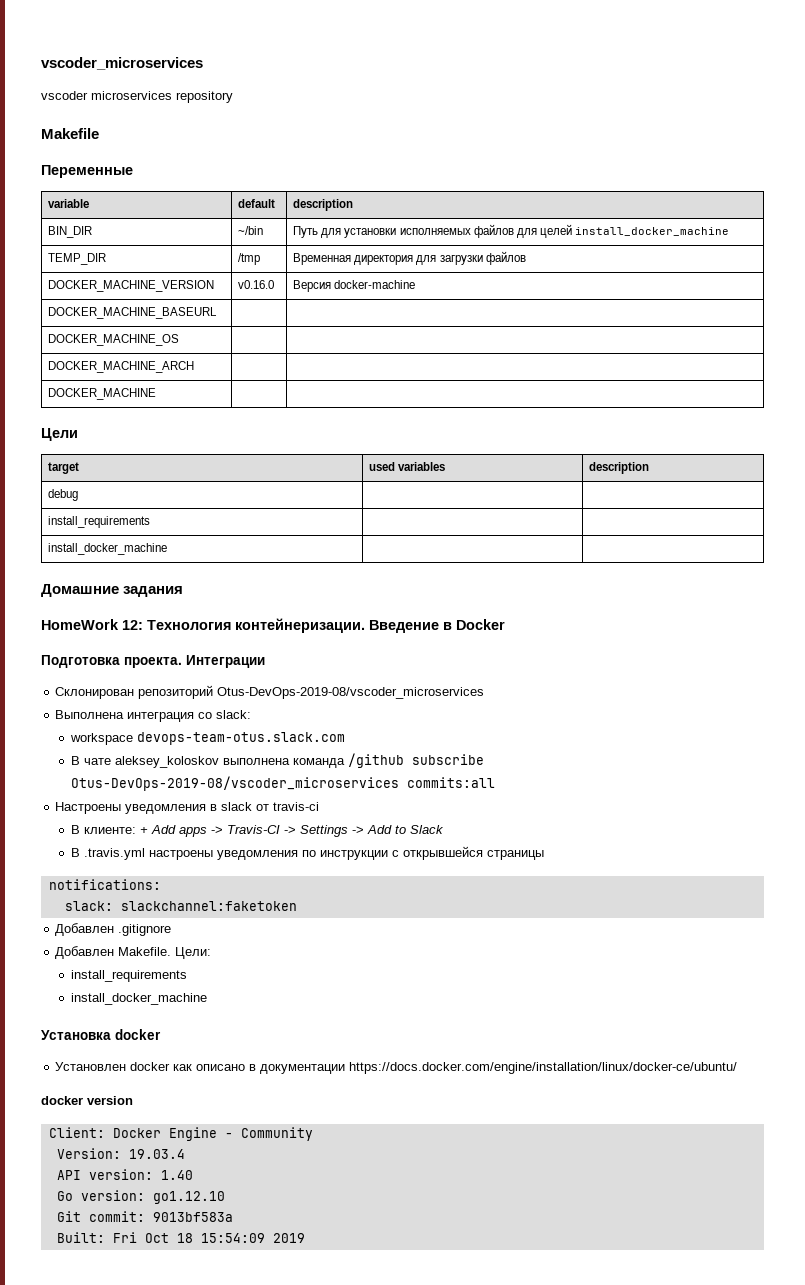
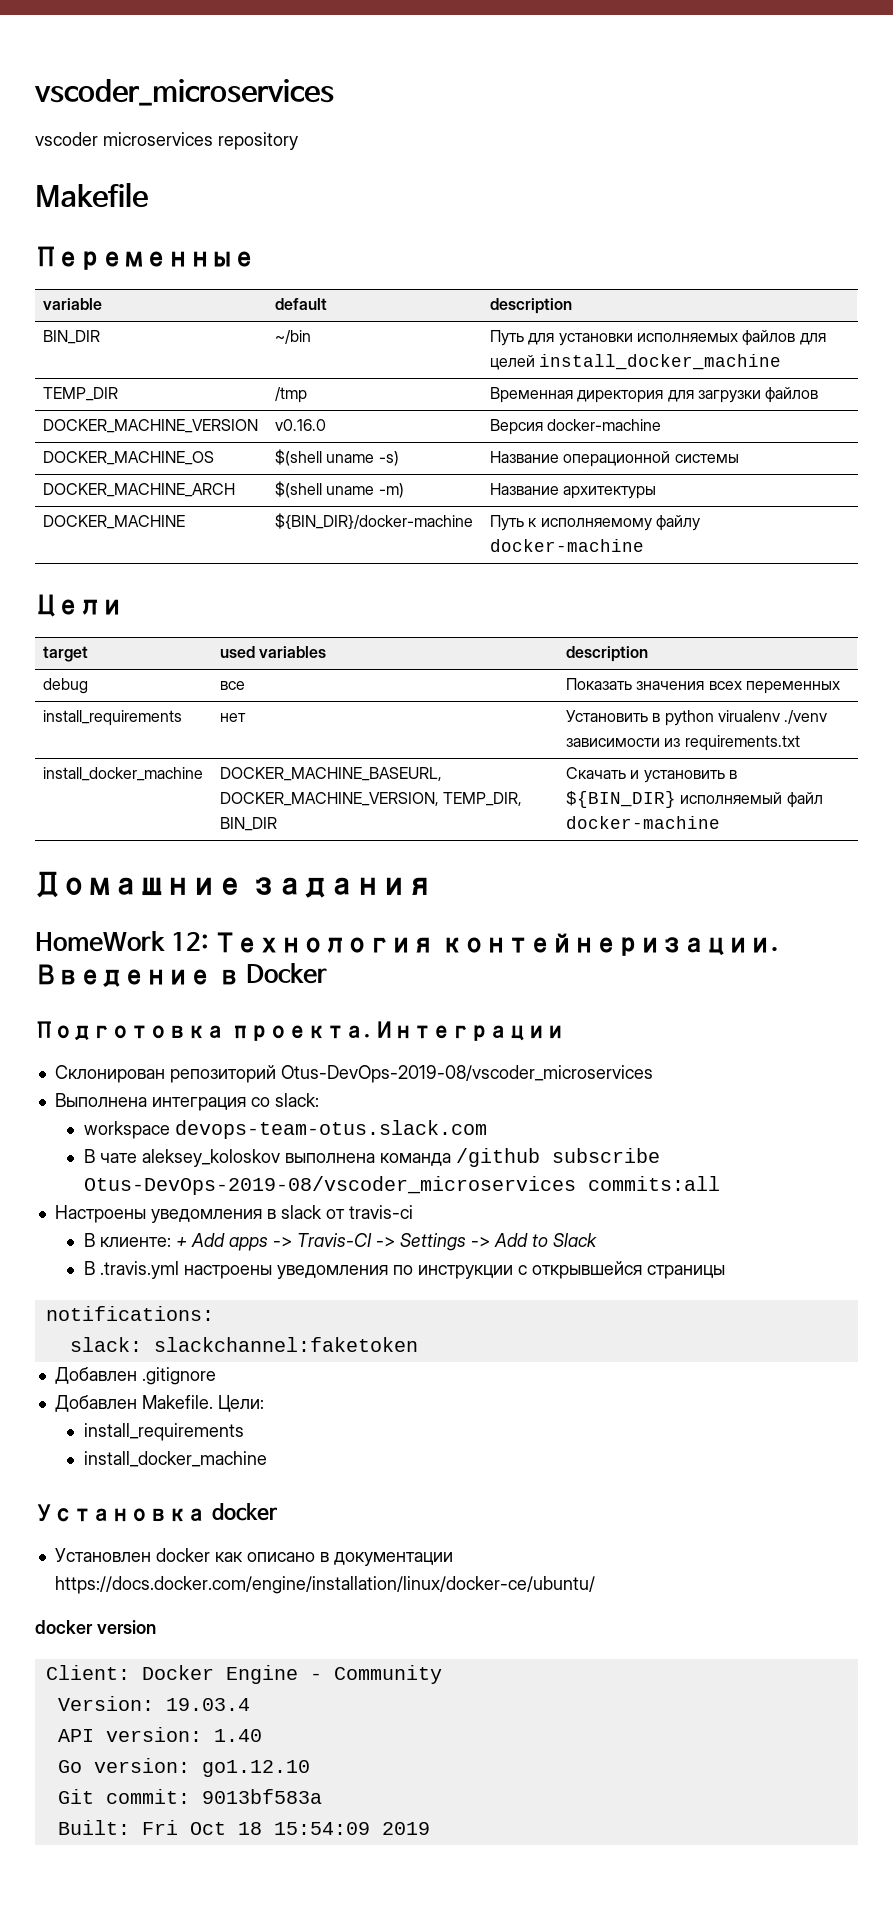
- DOCKER_MACHINE_BASEURL | |
- DOCKER_MACHINE_OS | |
- DOCKER_MACHINE_ARCH | |
- DOCKER_MACHINE | |
+ DOCKER_MACHINE_OS | $(shell uname -s) | Название операционной системы
+ DOCKER_MACHINE_ARCH | $(shell uname -m) | Название архитектуры
+ DOCKER_MACHINE | ${BIN_DIR}/docker-machine | Путь к исполняемому файлу docker-machine
- debug | |
- install_requirements | |
- install_docker_machine | |
+ debug | все | Показать значения всех переменных
+ install_requirements | нет | Установить в python virualenv ./venv зависимости из requirements.txt
+ install_docker_machine | DOCKER_MACHINE_BASEURL, DOCKER_MACHINE_VERSION, TEMP_DIR, BIN_DIR | Скачать и установить в ${BIN_DIR} исполняемый файл docker-machine

